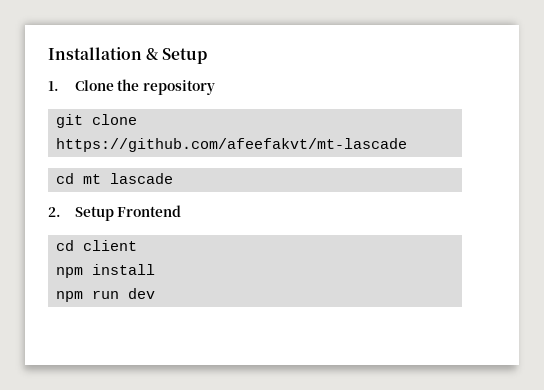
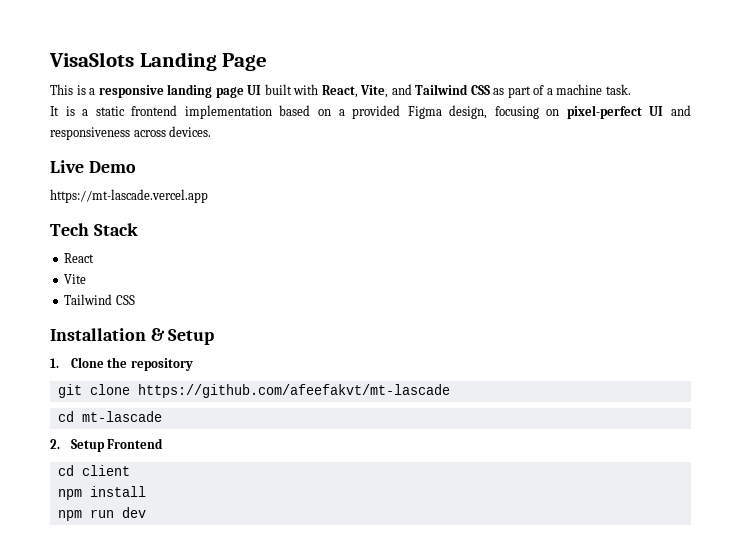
+ VisaSlots Landing Page
+ This is a responsive landing page UI built with React, Vite, and Tailwind CSS as part of a machine task.
+ It is a static frontend implementation based on a provided Figma design, focusing on pixel-perfect UI and responsiveness across devices.
+ Live Demo
+ https://mt-lascade.vercel.app
+ Tech Stack
+ React
+ Vite
+ Tailwind CSS
- cd mt lascade
+ cd mt-lascade

